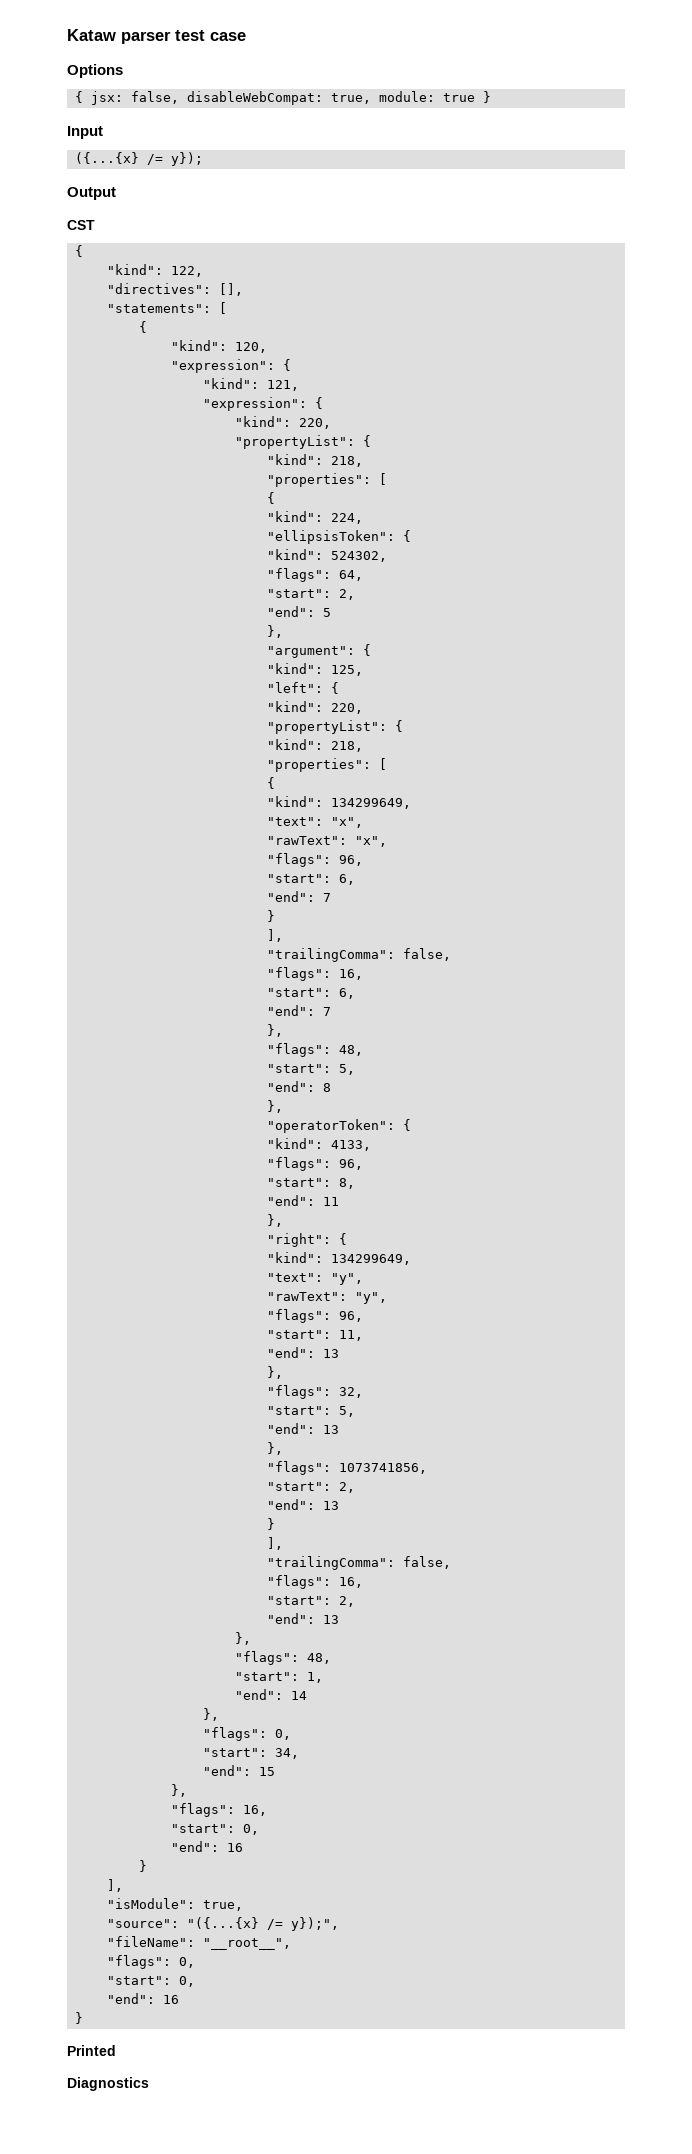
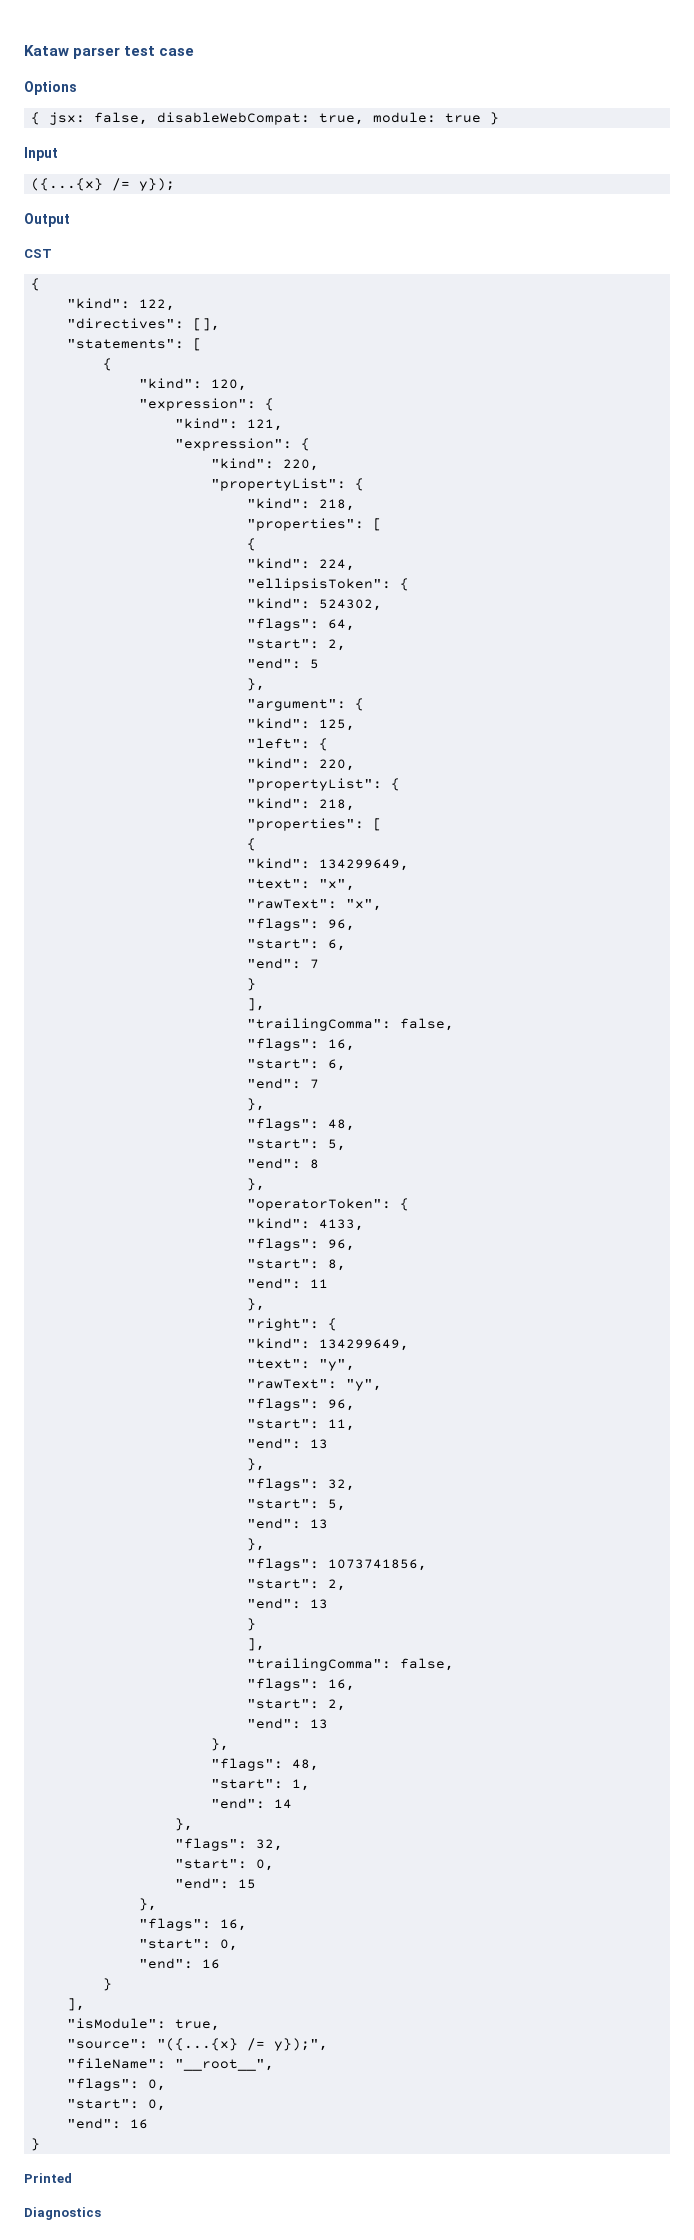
  "end": 14
  },
- "flags": 0,
- "start": 34,
+ "flags": 32,
+ "start": 0,

